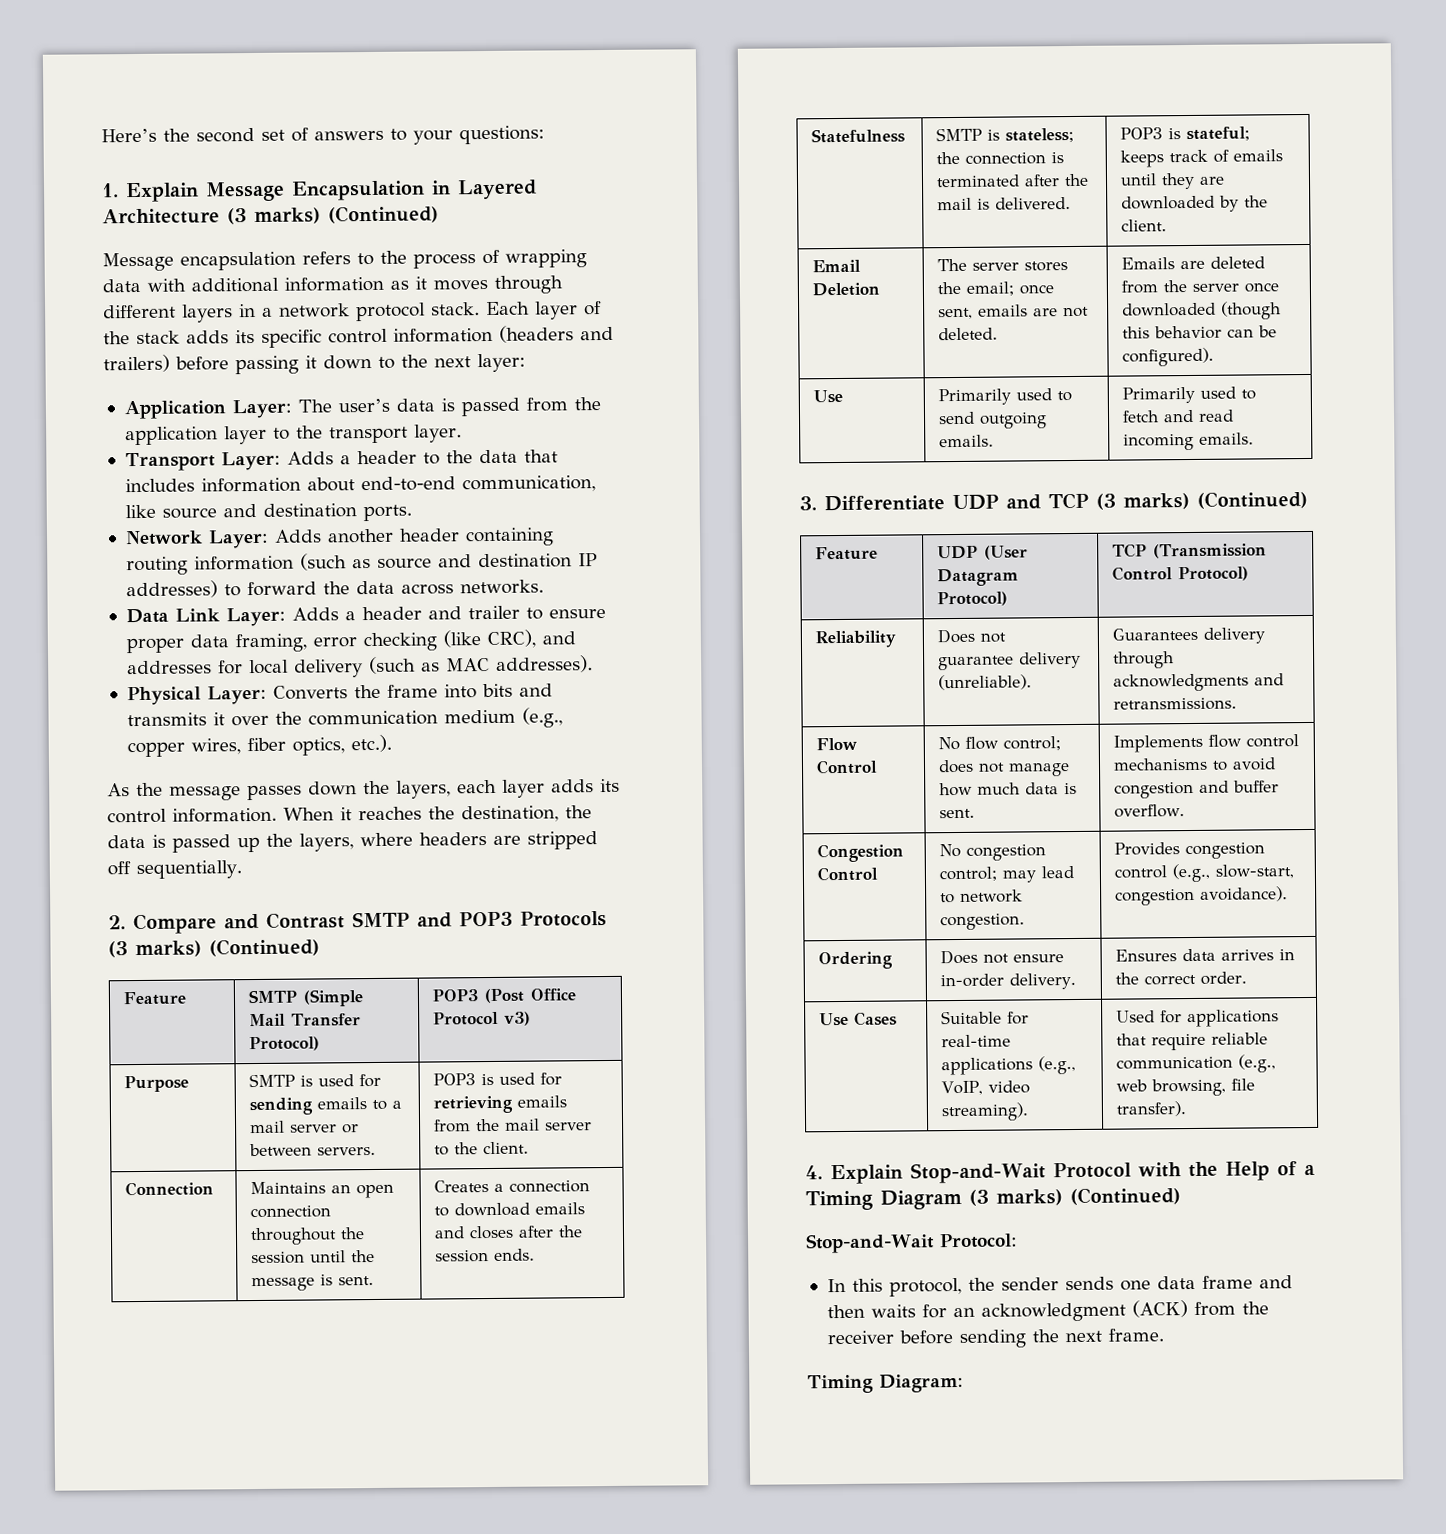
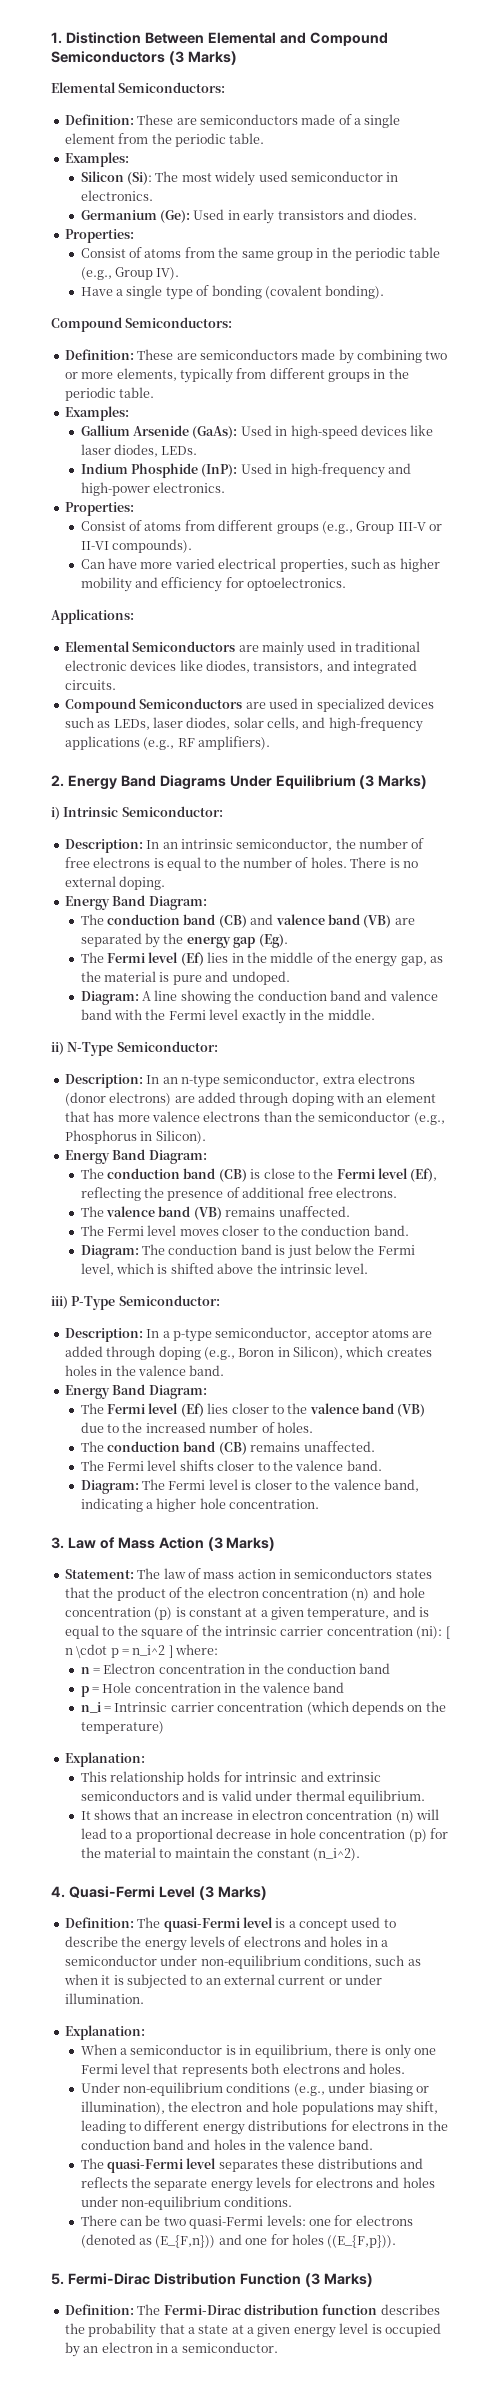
- Here’s the second set of answers to your questions:
- 1. Explain Message Encapsulation in Layered Architecture (3 marks) (Continued)
- Message encapsulation refers to the process of wrapping data with additional information as it moves through different layers in a network protocol stack. Each layer of the stack adds its specific control information (headers and trailers) before passing it down to the next layer:
- Application Layer: The user’s data is passed from the application layer to the transport layer.
- Transport Layer: Adds a header to the data that includes information about end-to-end communication, like source and destination ports.
- Network Layer: Adds another header containing routing information (such as source and destination IP addresses) to forward the data across networks.
- Data Link Layer: Adds a header and trailer to ensure proper data framing, error checking (like CRC), and addresses for local delivery (such as MAC addresses).
- Physical Layer: Converts the frame into bits and transmits it over the communication medium (e.g., copper wires, fiber optics, etc.).
- As the message passes down the layers, each layer adds its control information. When it reaches the destination, the data is passed up the layers, where headers are stripped off sequentially.
- 2. Compare and Contrast SMTP and POP3 Protocols (3 marks) (Continued)
- Feature | SMTP (Simple Mail Transfer Protocol) | POP3 (Post Office Protocol v3)
- Purpose | SMTP is used for sending emails to a mail server or between servers. | POP3 is used for retrieving emails from the mail server to the client.
- Connection | Maintains an open connection throughout the session until the message is sent. | Creates a connection to download emails and closes after the session ends.
- Statefulness | SMTP is stateless; the connection is terminated after the mail is delivered. | POP3 is stateful; keeps track of emails until they are downloaded by the client.
- Email Deletion | The server stores the email; once sent, emails are not deleted. | Emails are deleted from the server once downloaded (though this behavior can be configured).
- Use | Primarily used to send outgoing emails. | Primarily used to fetch and read incoming emails.
- 3. Differentiate UDP and TCP (3 marks) (Continued)
- Feature | UDP (User Datagram Protocol) | TCP (Transmission Control Protocol)
- Reliability | Does not guarantee delivery (unreliable). | Guarantees delivery through acknowledgments and retransmissions.
- Flow Control | No flow control; does not manage how much data is sent. | Implements flow control mechanisms to avoid congestion and buffer overflow.
- Congestion Control | No congestion control; may lead to network congestion. | Provides congestion control (e.g., slow-start, congestion avoidance).
- Ordering | Does not ensure in-order delivery. | Ensures data arrives in the correct order.
- Use Cases | Suitable for real-time applications (e.g., VoIP, video streaming). | Used for applications that require reliable communication (e.g., web browsing, file transfer).
- 4. Explain Stop-and-Wait Protocol with the Help of a Timing Diagram (3 marks) (Continued)
- Stop-and-Wait Protocol:
- In this protocol, the sender sends one data frame and then waits for an acknowledgment (ACK) from the receiver before sending the next frame.
- Timing Diagram:
+ 1. Distinction Between Elemental and Compound Semiconductors (3 Marks)
+ Elemental Semiconductors:
+ Definition: These are semiconductors made of a single element from the periodic table.
+ Examples:
+ Silicon (Si): The most widely used semiconductor in electronics.
+ Germanium (Ge): Used in early transistors and diodes.
+ Properties:
+ Consist of atoms from the same group in the periodic table (e.g., Group IV).
+ Have a single type of bonding (covalent bonding).
+ Compound Semiconductors:
+ Definition: These are semiconductors made by combining two or more elements, typically from different groups in the periodic table.
+ Examples:
+ Gallium Arsenide (GaAs): Used in high-speed devices like laser diodes, LEDs.
+ Indium Phosphide (InP): Used in high-frequency and high-power electronics.
+ Properties:
+ Consist of atoms from different groups (e.g., Group III-V or II-VI compounds).
+ Can have more varied electrical properties, such as higher mobility and efficiency for optoelectronics.
+ Applications:
+ Elemental Semiconductors are mainly used in traditional electronic devices like diodes, transistors, and integrated circuits.
+ Compound Semiconductors are used in specialized devices such as LEDs, laser diodes, solar cells, and high-frequency applications (e.g., RF amplifiers).
+ 2. Energy Band Diagrams Under Equilibrium (3 Marks)
+ i) Intrinsic Semiconductor:
+ Description: In an intrinsic semiconductor, the number of free electrons is equal to the number of holes. There is no external doping.
+ Energy Band Diagram:
+ The conduction band (CB) and valence band (VB) are separated by the energy gap (Eg).
+ The Fermi level (Ef) lies in the middle of the energy gap, as the material is pure and undoped.
+ Diagram: A line showing the conduction band and valence band with the Fermi level exactly in the middle.
+ ii) N-Type Semiconductor:
+ Description: In an n-type semiconductor, extra electrons (donor electrons) are added through doping with an element that has more valence electrons than the semiconductor (e.g., Phosphorus in Silicon).
+ Energy Band Diagram:
+ The conduction band (CB) is close to the Fermi level (Ef), reflecting the presence of additional free electrons.
+ The valence band (VB) remains unaffected.
+ The Fermi level moves closer to the conduction band.
+ Diagram: The conduction band is just below the Fermi level, which is shifted above the intrinsic level.
+ iii) P-Type Semiconductor:
+ Description: In a p-type semiconductor, acceptor atoms are added through doping (e.g., Boron in Silicon), which creates holes in the valence band.
+ Energy Band Diagram:
+ The Fermi level (Ef) lies closer to the valence band (VB) due to the increased number of holes.
+ The conduction band (CB) remains unaffected.
+ The Fermi level shifts closer to the valence band.
+ Diagram: The Fermi level is closer to the valence band, indicating a higher hole concentration.
+ 3. Law of Mass Action (3 Marks)
+ Statement: The law of mass action in semiconductors states that the product of the electron concentration (n) and hole concentration (p) is constant at a given temperature, and is equal to the square of the intrinsic carrier concentration (ni): [ n \cdot p = n_i^2 ] where:
+ n = Electron concentration in the conduction band
+ p = Hole concentration in the valence band
+ n_i = Intrinsic carrier concentration (which depends on the temperature)
+ Explanation:
+ This relationship holds for intrinsic and extrinsic semiconductors and is valid under thermal equilibrium.
+ It shows that an increase in electron concentration (n) will lead to a proportional decrease in hole concentration (p) for the material to maintain the constant (n_i^2).
+ 4. Quasi-Fermi Level (3 Marks)
+ Definition: The quasi-Fermi level is a concept used to describe the energy levels of electrons and holes in a semiconductor under non-equilibrium conditions, such as when it is subjected to an external current or under illumination.
+ Explanation:
+ When a semiconductor is in equilibrium, there is only one Fermi level that represents both electrons and holes.
+ Under non-equilibrium conditions (e.g., under biasing or illumination), the electron and hole populations may shift, leading to different energy distributions for electrons in the conduction band and holes in the valence band.
+ The quasi-Fermi level separates these distributions and reflects the separate energy levels for electrons and holes under non-equilibrium conditions.
+ There can be two quasi-Fermi levels: one for electrons (denoted as (E_{F,n})) and one for holes ((E_{F,p})).
+ 5. Fermi-Dirac Distribution Function (3 Marks)
+ Definition: The Fermi-Dirac distribution function describes the probability that a state at a given energy level is occupied by an electron in a semiconductor.

